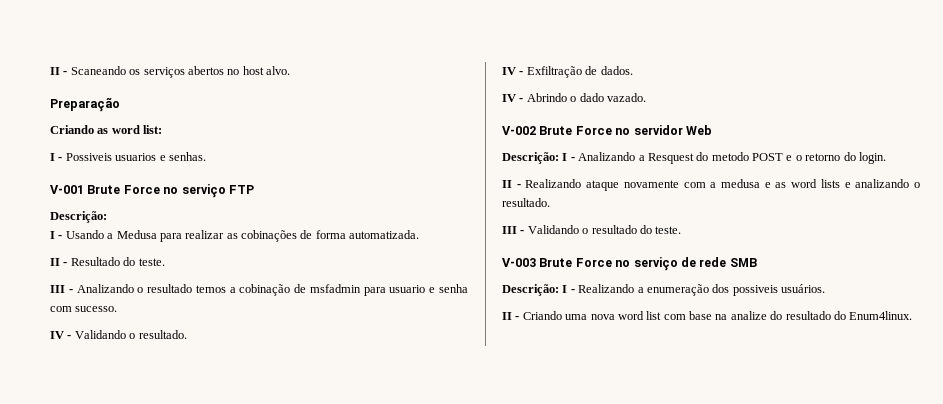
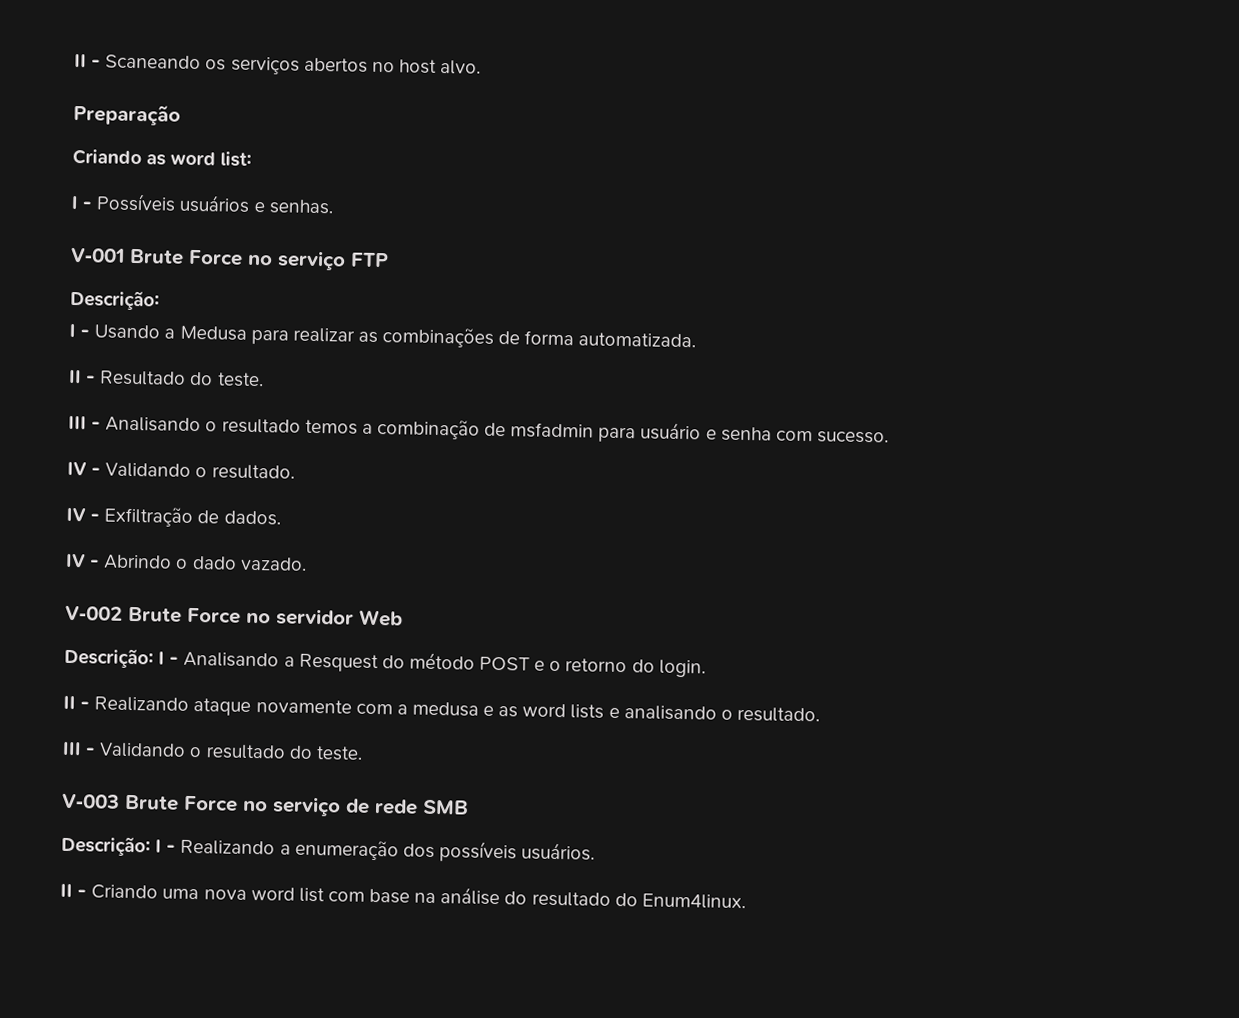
- I - Possiveis usuarios e senhas.
+ I - Possíveis usuários e senhas.
- I - Usando a Medusa para realizar as cobinações de forma automatizada.
+ I - Usando a Medusa para realizar as combinações de forma automatizada.
- III - Analizando o resultado temos a cobinação de msfadmin para usuario e senha com sucesso.
+ III - Analisando o resultado temos a combinação de msfadmin para usuário e senha com sucesso.
- Descrição: I - Analizando a Resquest do metodo POST e o retorno do login.
+ Descrição: I - Analisando a Resquest do método POST e o retorno do login.
- II - Realizando ataque novamente com a medusa e as word lists e analizando o resultado.
+ II - Realizando ataque novamente com a medusa e as word lists e analisando o resultado.
- Descrição: I - Realizando a enumeração dos possiveis usuários.
+ Descrição: I - Realizando a enumeração dos possíveis usuários.
- II - Criando uma nova word list com base na analize do resultado do Enum4linux.
+ II - Criando uma nova word list com base na análise do resultado do Enum4linux.

